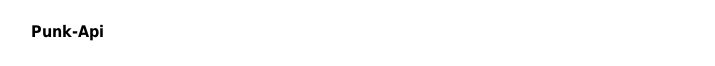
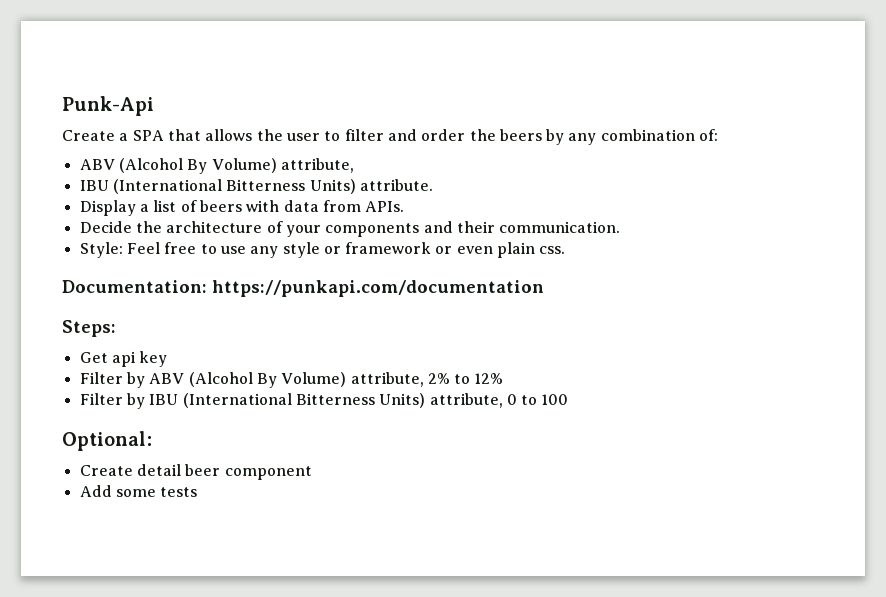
+ Create a SPA that allows the user to filter and order the beers by any combination of:
+ ABV (Alcohol By Volume) attribute,
+ IBU (International Bitterness Units) attribute.
+ Display a list of beers with data from APIs.
+ Decide the architecture of your components and their communication.
+ Style: Feel free to use any style or framework or even plain css.
+ Documentation: https://punkapi.com/documentation
+ Steps:
+ Get api key
+ Filter by ABV (Alcohol By Volume) attribute, 2% to 12%
+ Filter by IBU (International Bitterness Units) attribute, 0 to 100
+ Optional:
+ Create detail beer component
+ Add some tests

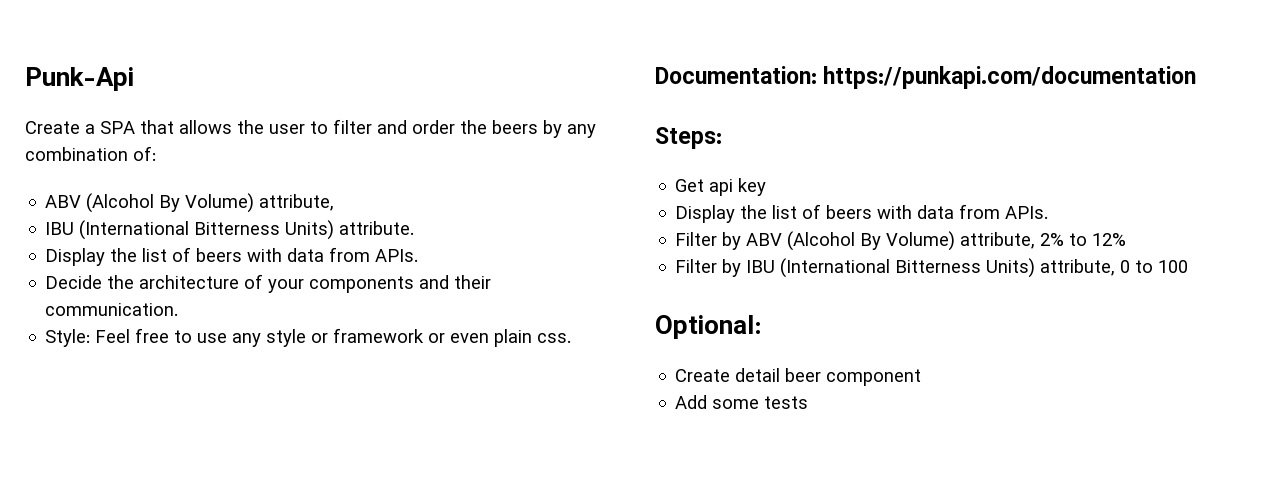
  IBU (International Bitterness Units) attribute.
- Display a list of beers with data from APIs.
+ Display the list of beers with data from APIs.
  Get api key
+ Display the list of beers with data from APIs.

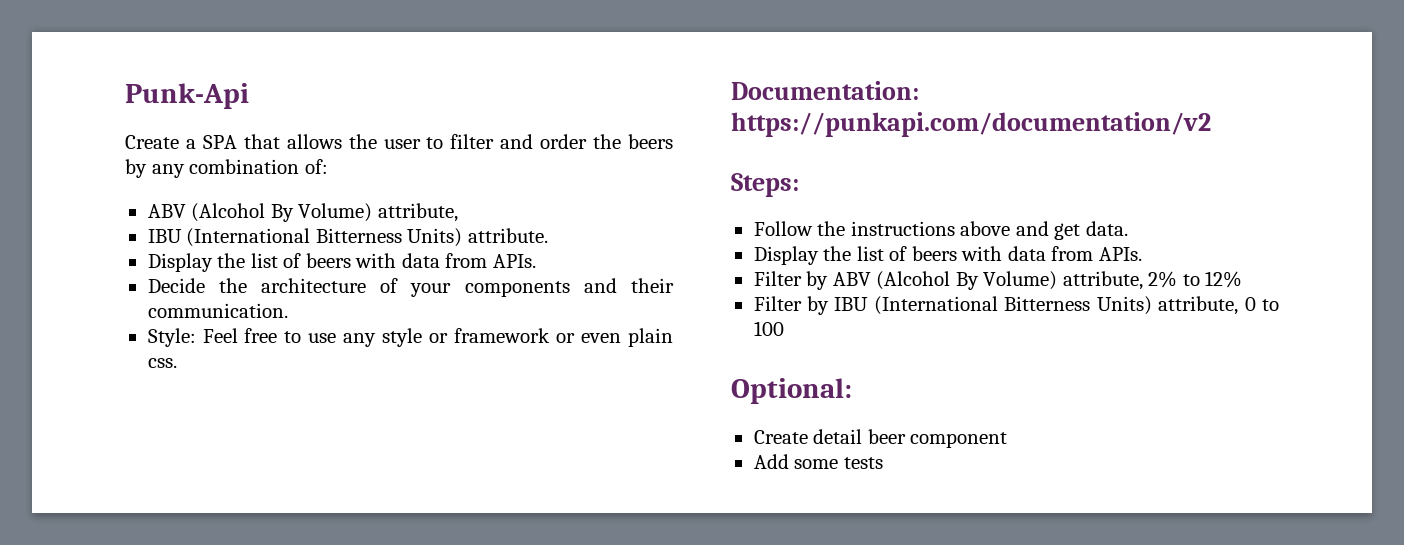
- Documentation: https://punkapi.com/documentation
+ Documentation: https://punkapi.com/documentation/v2
- Get api key
+ Follow the instructions above and get data.

